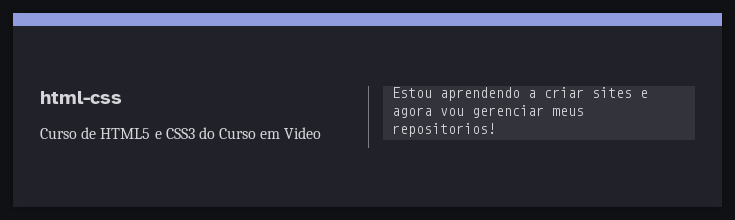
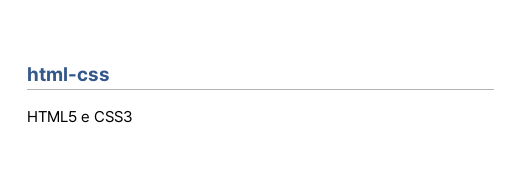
- Curso de HTML5 e CSS3 do Curso em Video
- Estou aprendendo a criar sites e agora vou gerenciar meus repositorios!
+ HTML5 e CSS3

